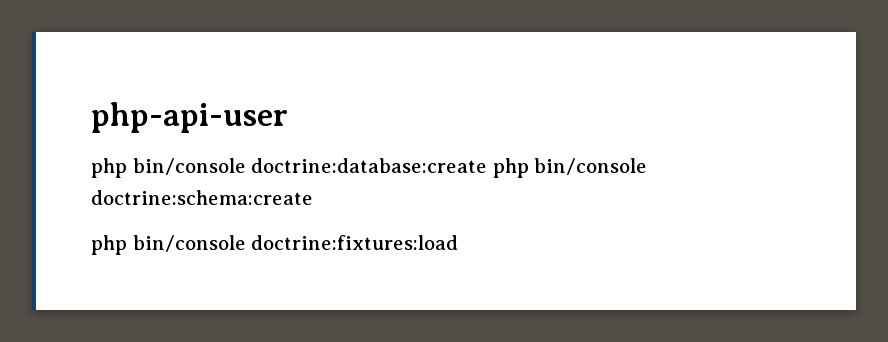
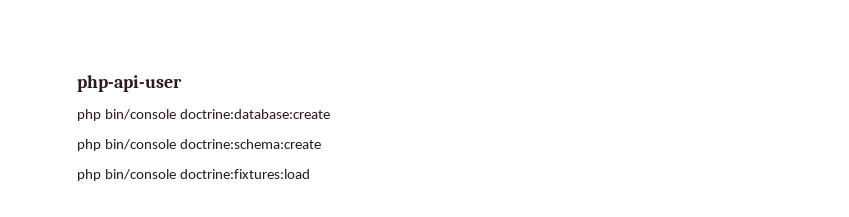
- php bin/console doctrine:database:create php bin/console doctrine:schema:create
+ php bin/console doctrine:database:create
+ php bin/console doctrine:schema:create

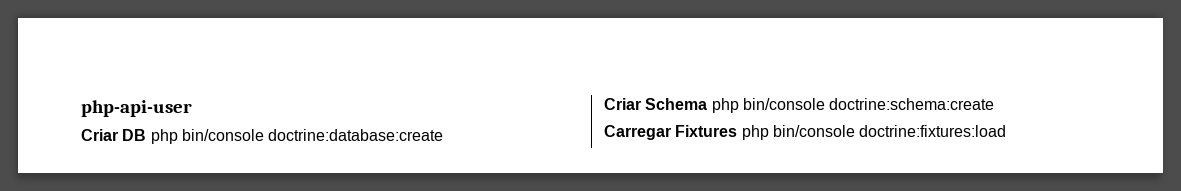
- php bin/console doctrine:database:create
+ Criar DB php bin/console doctrine:database:create
- php bin/console doctrine:schema:create
+ Criar Schema php bin/console doctrine:schema:create
- php bin/console doctrine:fixtures:load
+ Carregar Fixtures php bin/console doctrine:fixtures:load

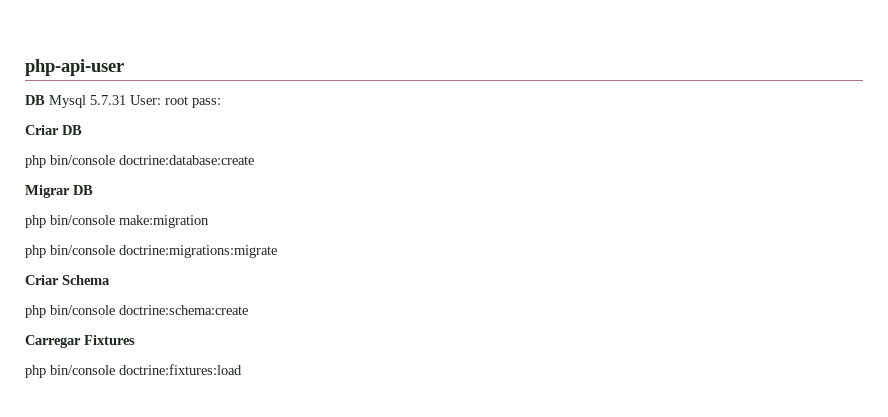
+ DB Mysql 5.7.31 User: root pass:
- Criar DB php bin/console doctrine:database:create
+ Criar DB
+ php bin/console doctrine:database:create
+ Migrar DB
+ php bin/console make:migration
+ php bin/console doctrine:migrations:migrate
- Criar Schema php bin/console doctrine:schema:create
+ Criar Schema
+ php bin/console doctrine:schema:create
- Carregar Fixtures php bin/console doctrine:fixtures:load
+ Carregar Fixtures
+ php bin/console doctrine:fixtures:load

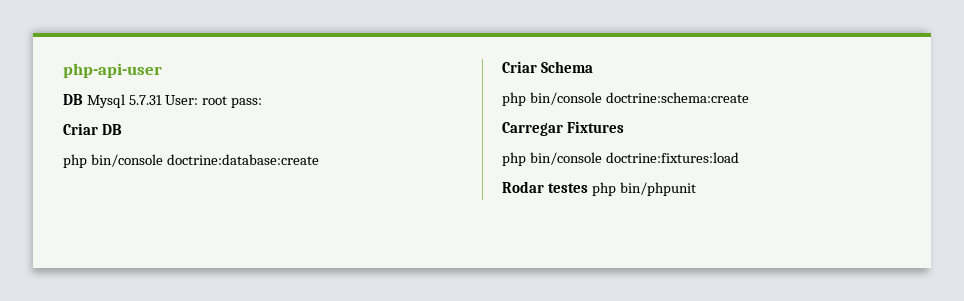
- Migrar DB
- php bin/console make:migration
- php bin/console doctrine:migrations:migrate
+ Rodar testes php bin/phpunit

